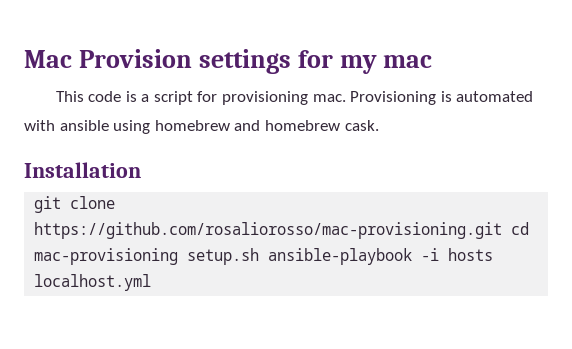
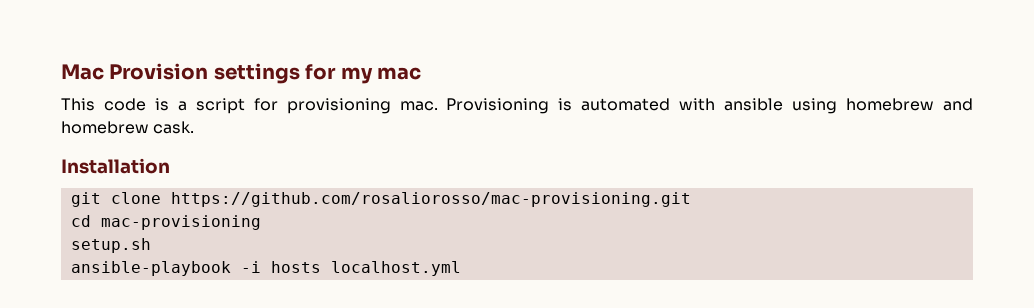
- git clone https://github.com/rosaliorosso/mac-provisioning.git cd mac-provisioning setup.sh ansible-playbook -i hosts localhost.yml
+ git clone https://github.com/rosaliorosso/mac-provisioning.git
+ cd mac-provisioning
+ setup.sh
+ ansible-playbook -i hosts localhost.yml

